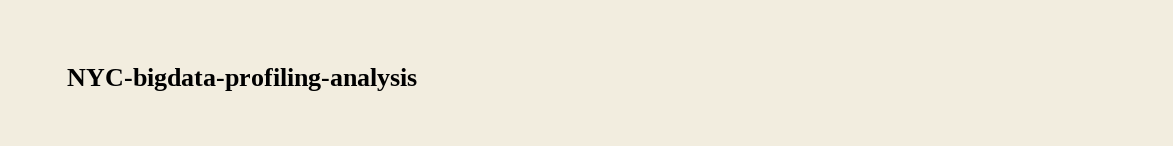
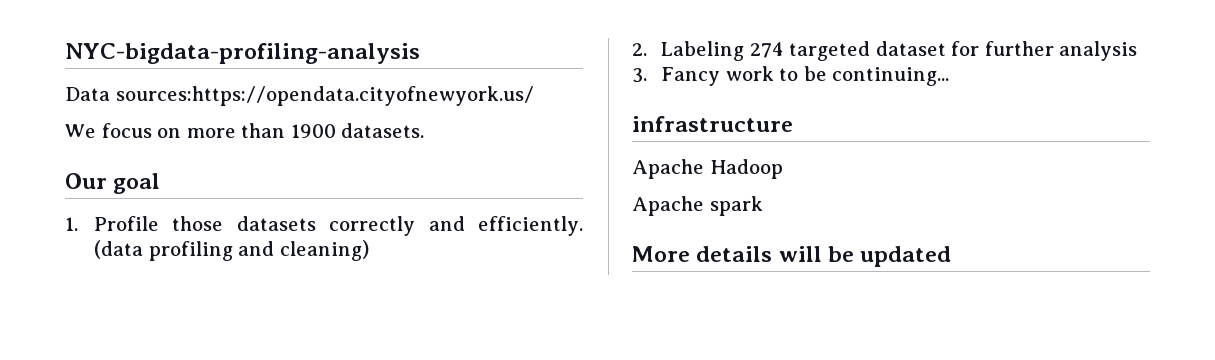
+ Data sources:https://opendata.cityofnewyork.us/
+ We focus on more than 1900 datasets.
+ Our goal
+ 1. Profile those datasets correctly and efficiently. (data profiling and cleaning)
+ 2. Labeling 274 targeted dataset for further analysis
+ 3. Fancy work to be continuing...
+ infrastructure
+ Apache Hadoop
+ Apache spark
+ More details will be updated

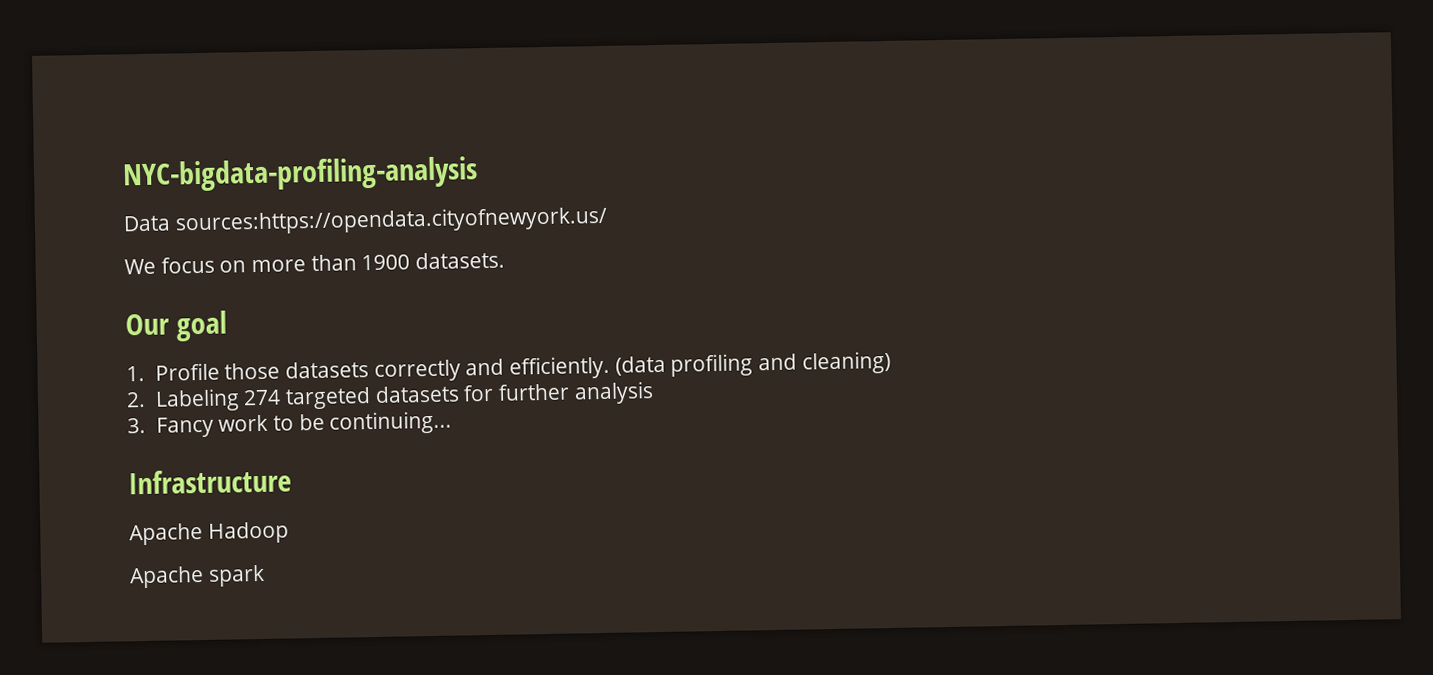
- 2. Labeling 274 targeted dataset for further analysis
+ 2. Labeling 274 targeted datasets for further analysis
- infrastructure
+ Infrastructure
- More details will be updated

